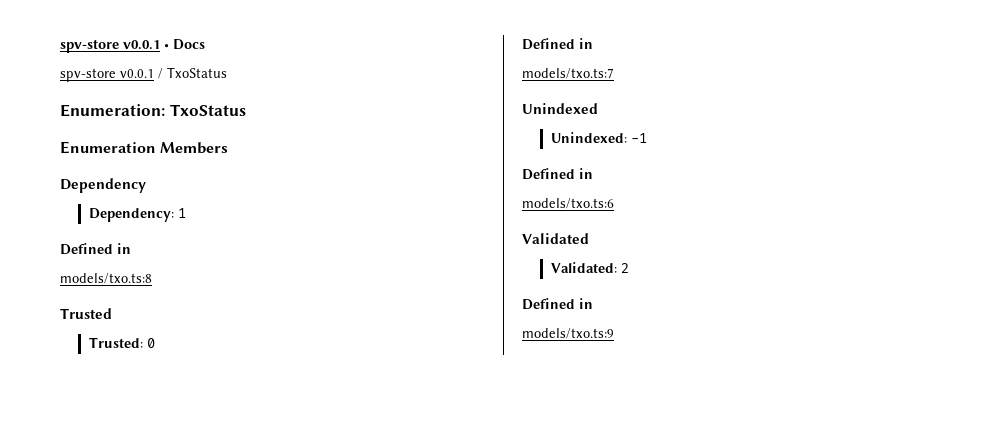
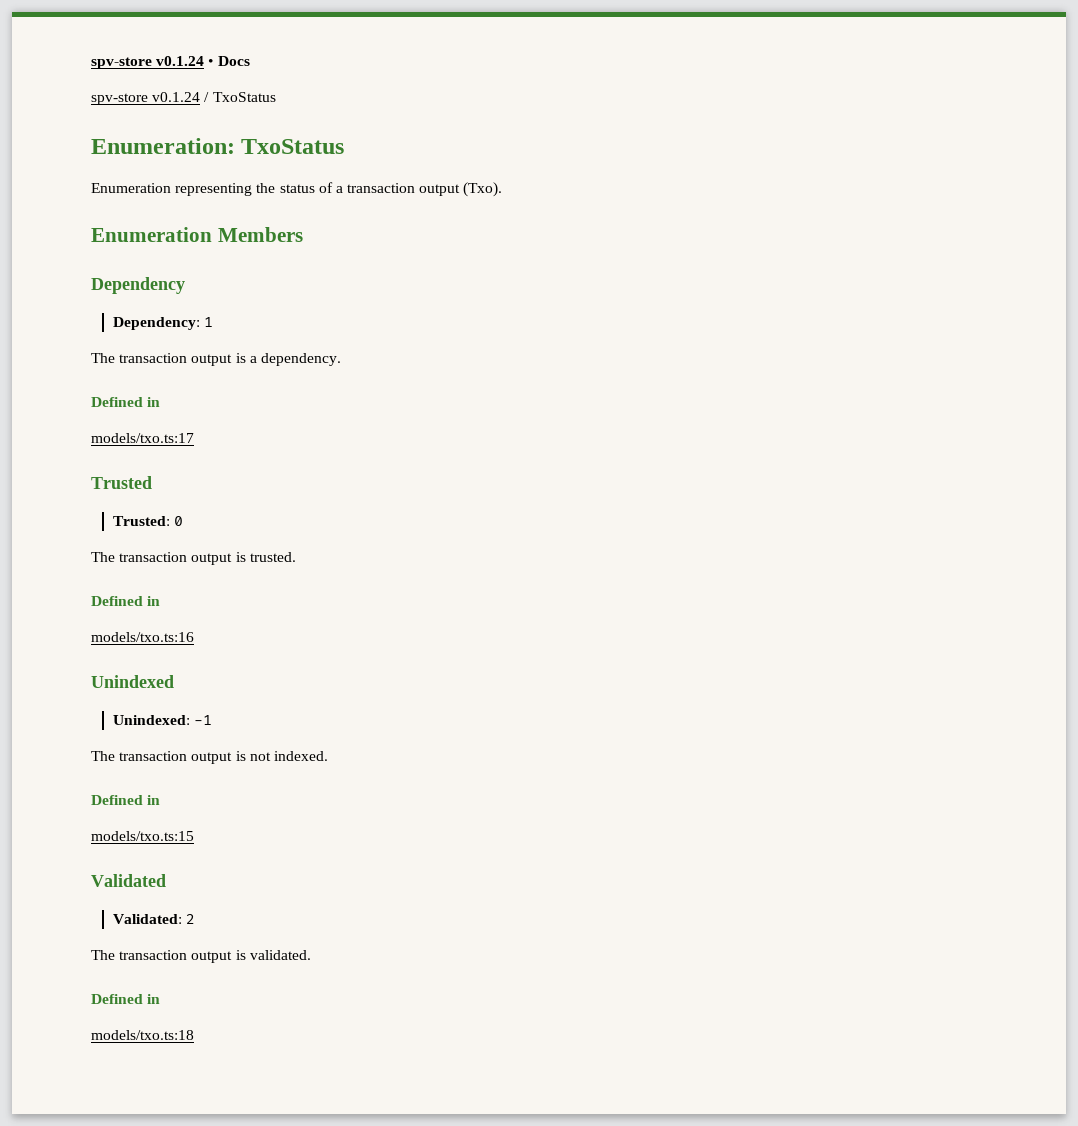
- spv-store v0.0.1 • Docs
+ spv-store v0.1.24 • Docs
- spv-store v0.0.1 / TxoStatus
+ spv-store v0.1.24 / TxoStatus
+ Enumeration representing the status of a transaction output (Txo).
  Dependency: 1
+ The transaction output is a dependency.
  Defined in
- models/txo.ts:8
+ models/txo.ts:17
  Trusted: 0
+ The transaction output is trusted.
  Defined in
- models/txo.ts:7
+ models/txo.ts:16
  Unindexed: -1
+ The transaction output is not indexed.
  Defined in
- models/txo.ts:6
+ models/txo.ts:15
  Validated: 2
+ The transaction output is validated.
  Defined in
- models/txo.ts:9
+ models/txo.ts:18

